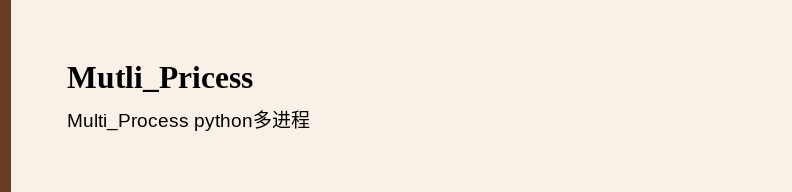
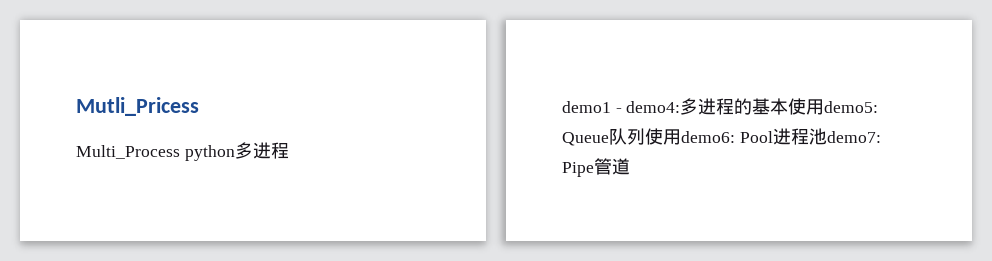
+ demo1 - demo4:多进程的基本使用demo5: Queue队列使用demo6: Pool进程池demo7: Pipe管道

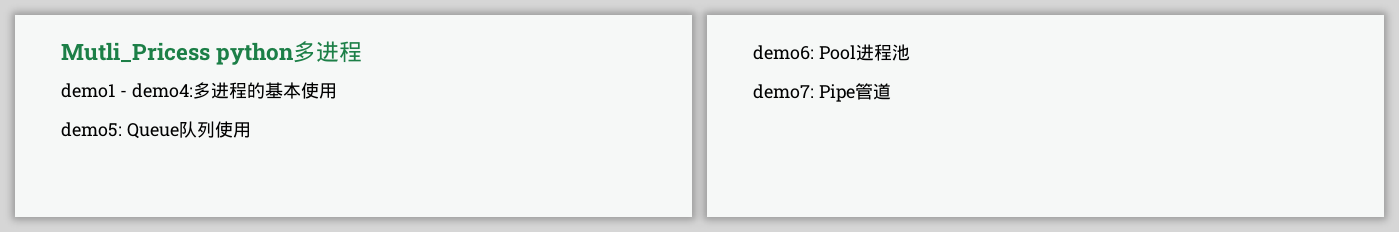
- Mutli_Pricess
- Multi_Process python多进程
+ Mutli_Pricess python多进程
- demo1 - demo4:多进程的基本使用demo5: Queue队列使用demo6: Pool进程池demo7: Pipe管道
+ demo1 - demo4:多进程的基本使用
+ demo5: Queue队列使用
+ demo6: Pool进程池
+ demo7: Pipe管道

